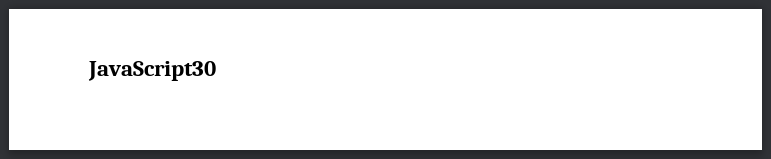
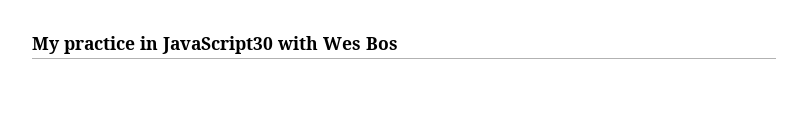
- JavaScript30
+ My practice in JavaScript30 with Wes Bos

